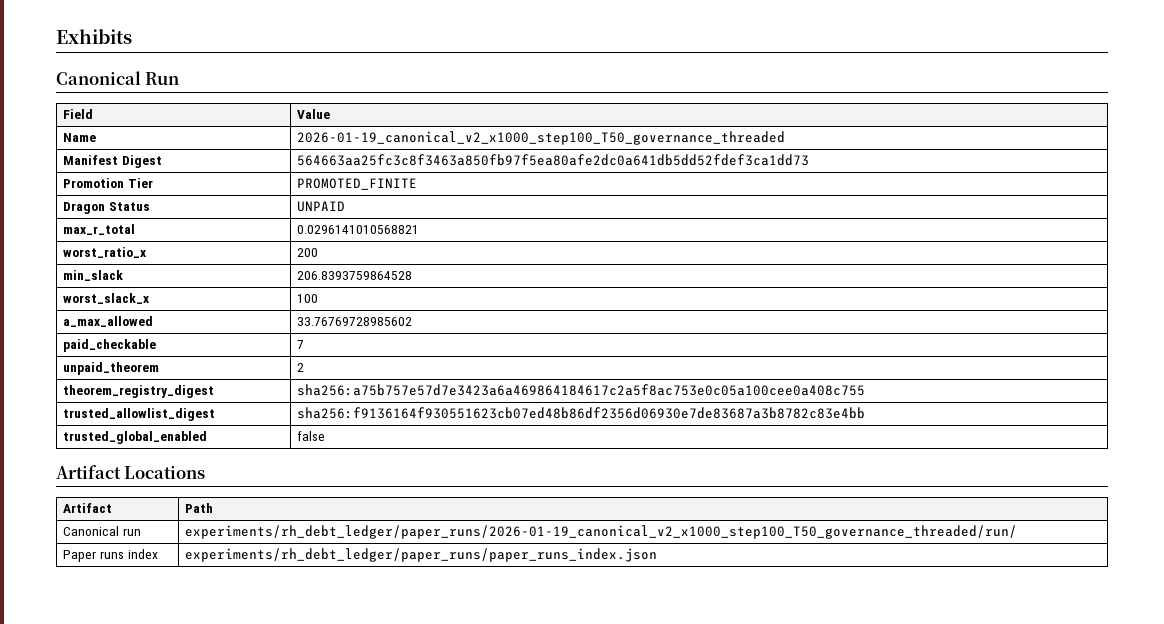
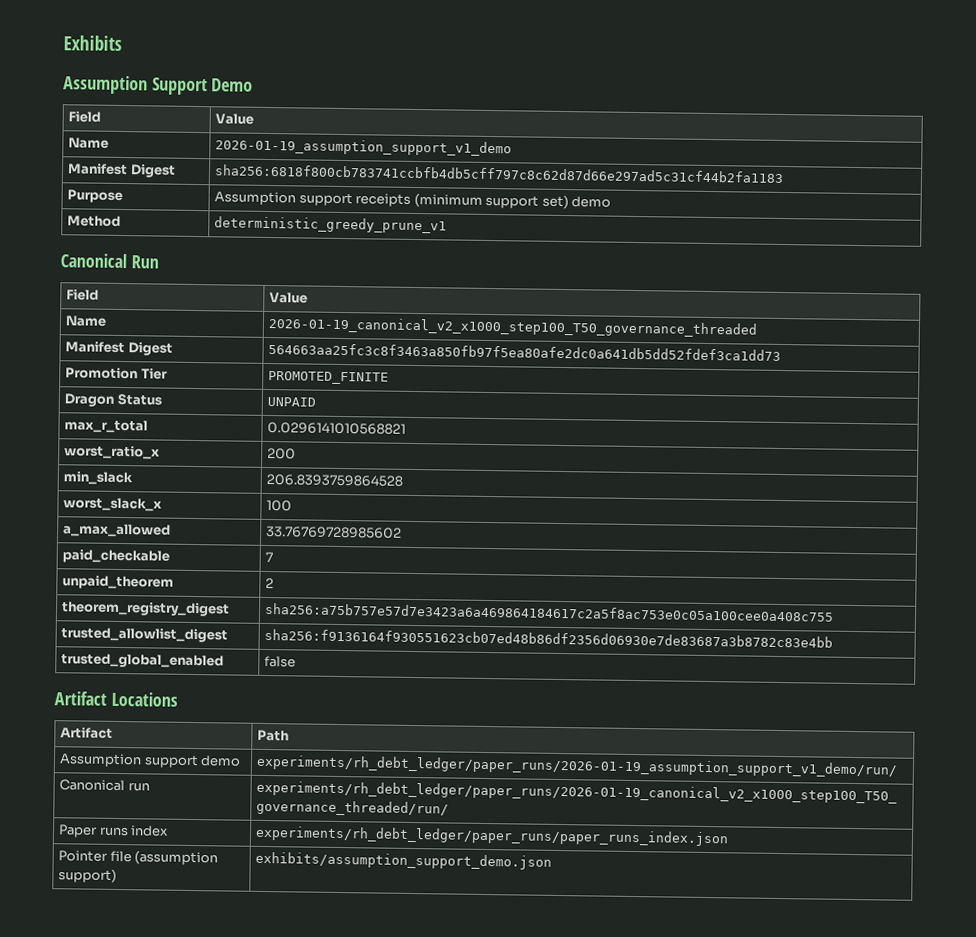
+ Assumption Support Demo
+ Field | Value
+ Name | 2026-01-19_assumption_support_v1_demo
+ Manifest Digest | sha256:6818f800cb783741ccbfb4db5cff797c8c62d87d66e297ad5c31cf44b2fa1183
+ Purpose | Assumption support receipts (minimum support set) demo
+ Method | deterministic_greedy_prune_v1
+ Assumption support demo | experiments/rh_debt_ledger/paper_runs/2026-01-19_assumption_support_v1_demo/run/
+ Pointer file (assumption support) | exhibits/assumption_support_demo.json

